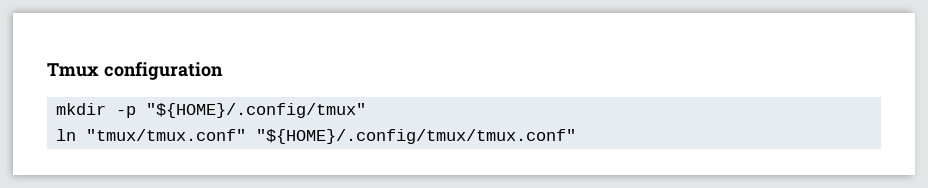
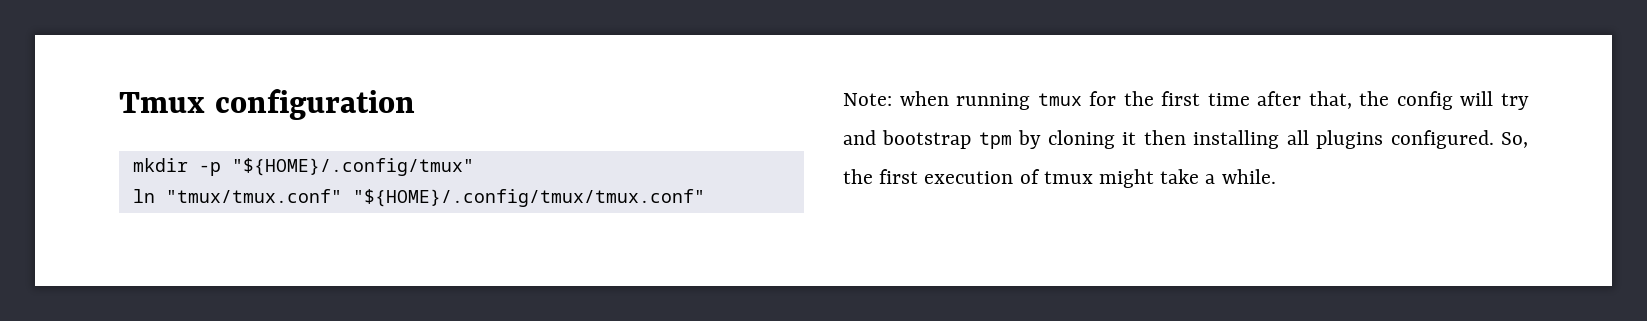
+ Note: when running tmux for the first time after that, the config will try and bootstrap tpm by cloning it then installing all plugins configured. So, the first execution of tmux might take a while.

